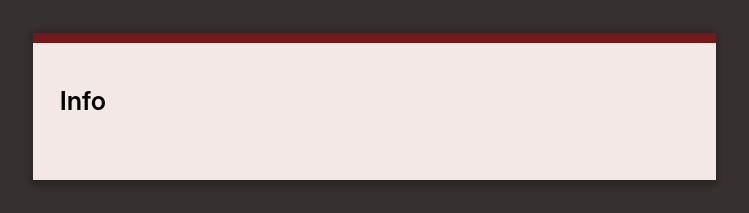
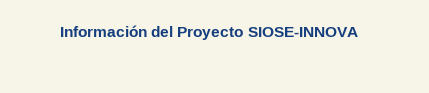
- Info
+ Información del Proyecto SIOSE-INNOVA

